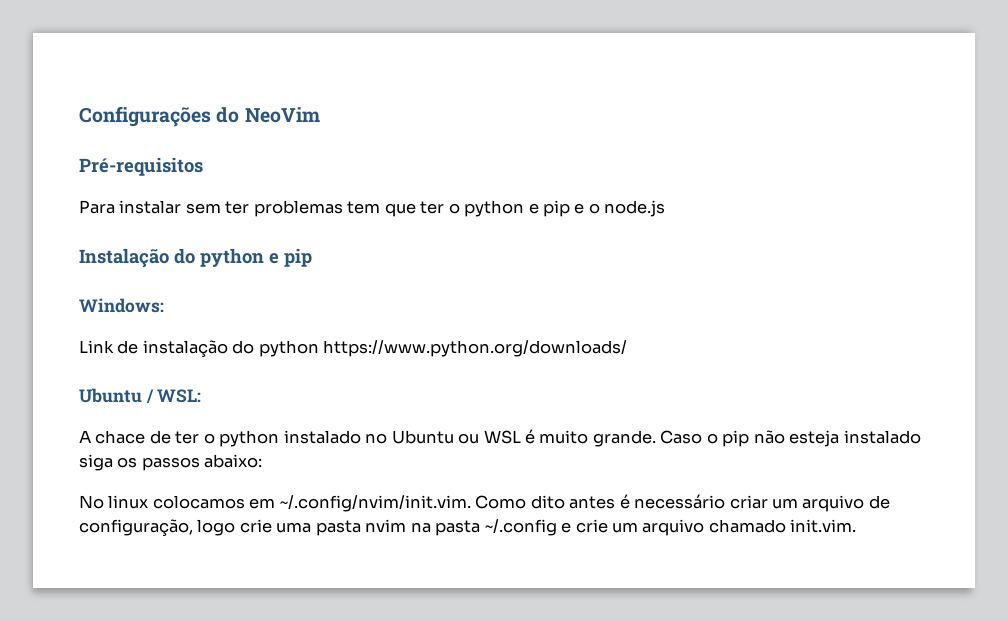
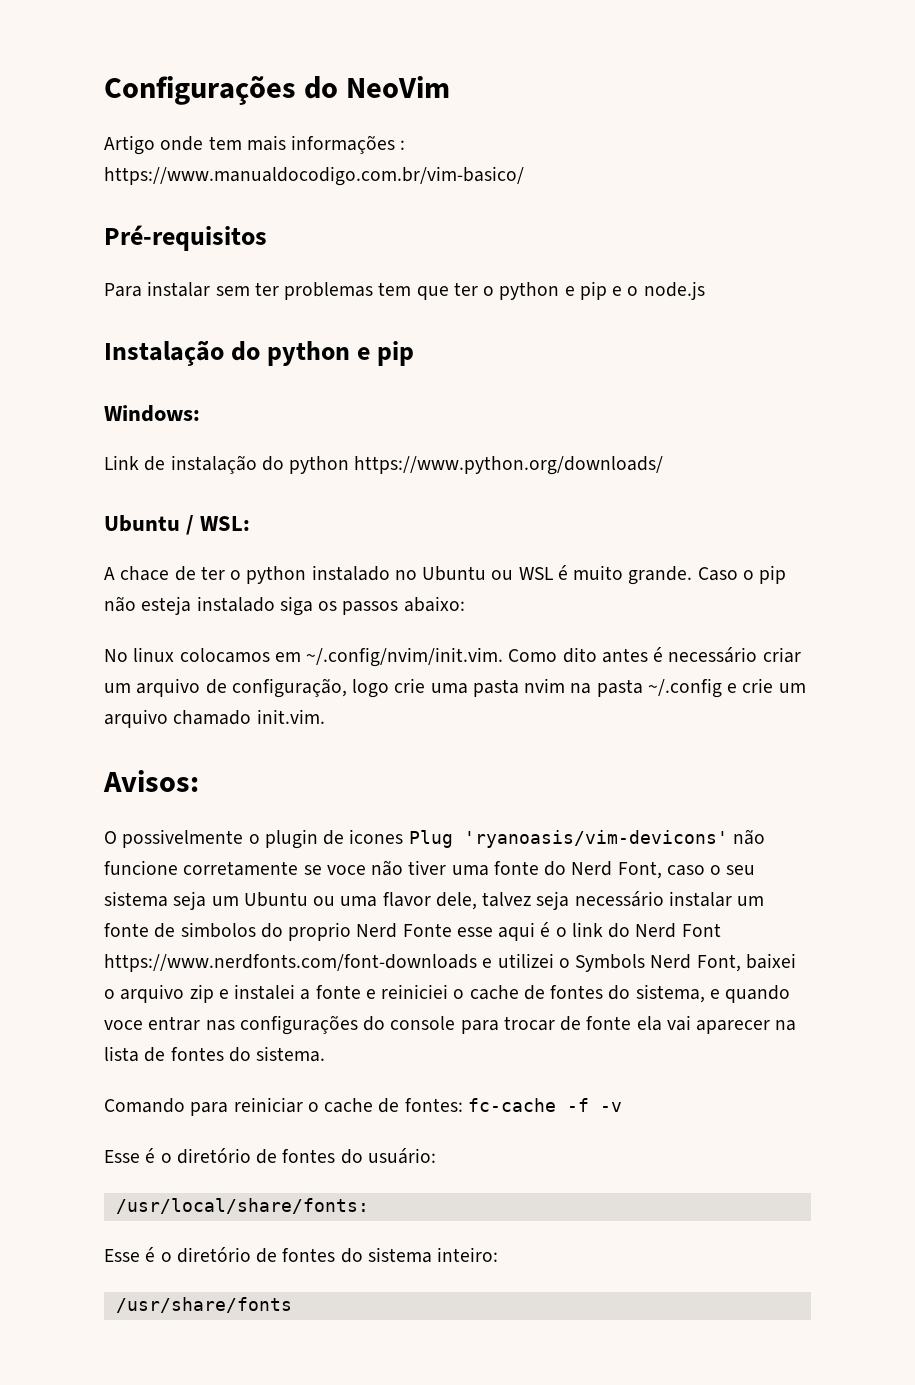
+ Artigo onde tem mais informações : https://www.manualdocodigo.com.br/vim-basico/
+ Avisos:
+ O possivelmente o plugin de icones Plug 'ryanoasis/vim-devicons' não funcione corretamente se voce não tiver uma fonte do Nerd Font, caso o seu sistema seja um Ubuntu ou uma flavor dele, talvez seja necessário instalar um fonte de simbolos do proprio Nerd Fonte esse aqui é o link do Nerd Font https://www.nerdfonts.com/font-downloads e utilizei o Symbols Nerd Font, baixei o arquivo zip e instalei a fonte e reiniciei o cache de fontes do sistema, e quando voce entrar nas configurações do console para trocar de fonte ela vai aparecer na lista de fontes do sistema.
+ Comando para reiniciar o cache de fontes: fc-cache -f -v
+ Esse é o diretório de fontes do usuário:
+ /usr/local/share/fonts:
+ Esse é o diretório de fontes do sistema inteiro:
+ /usr/share/fonts

